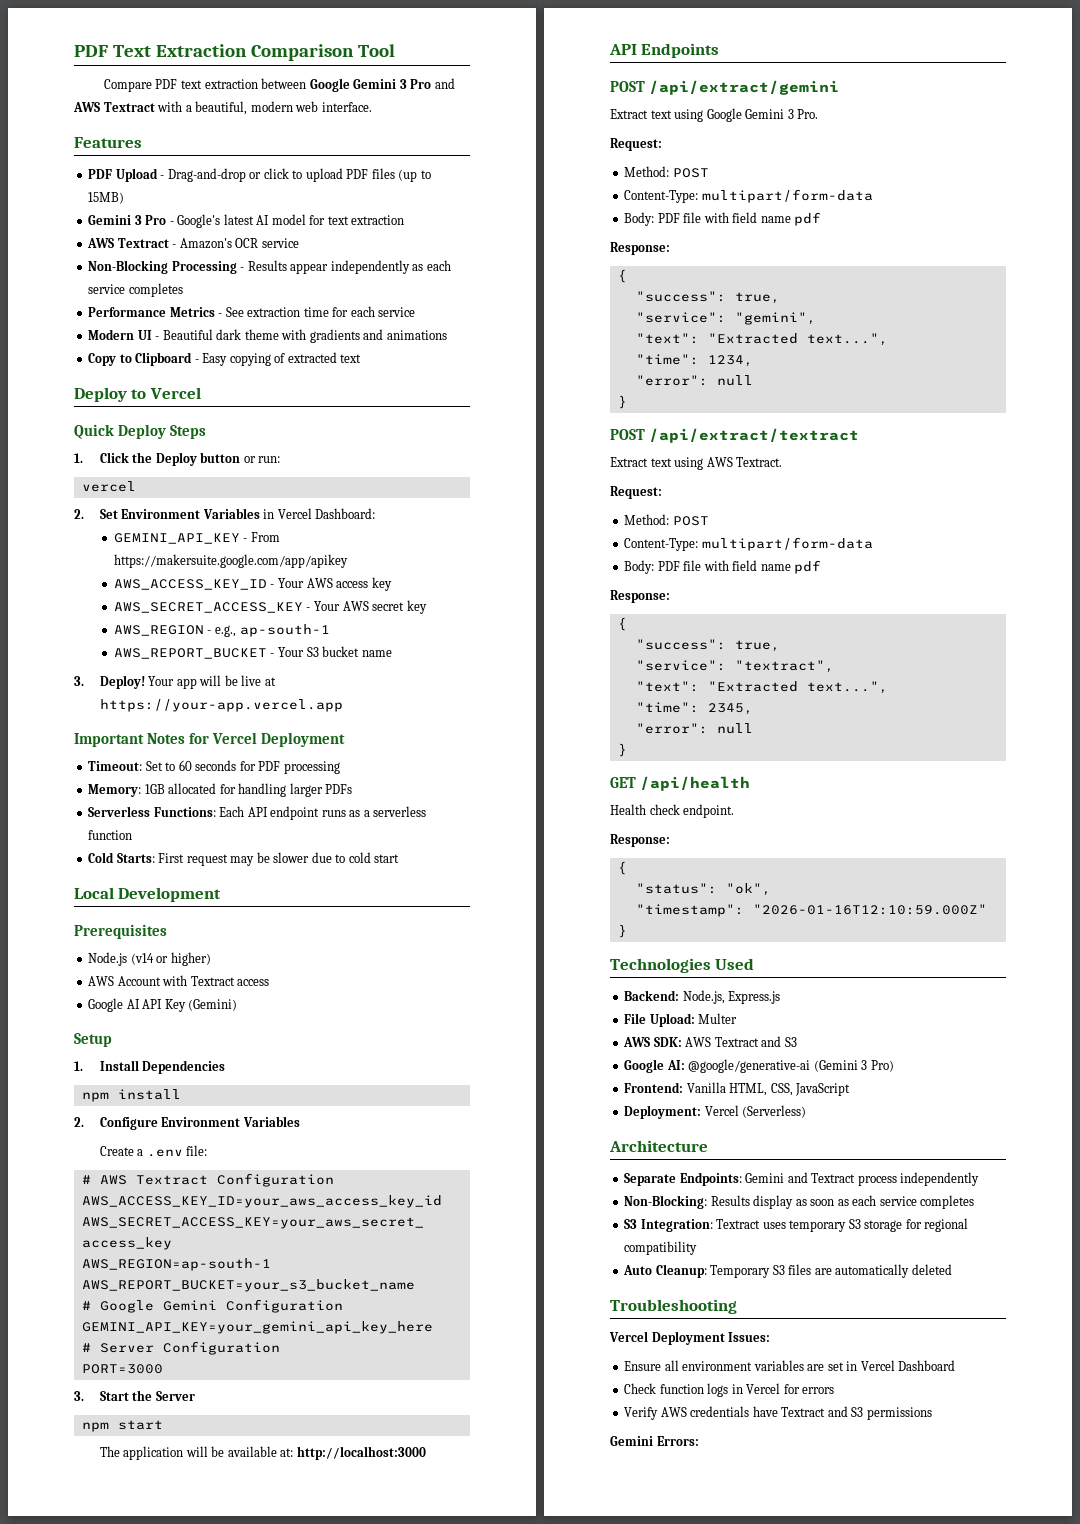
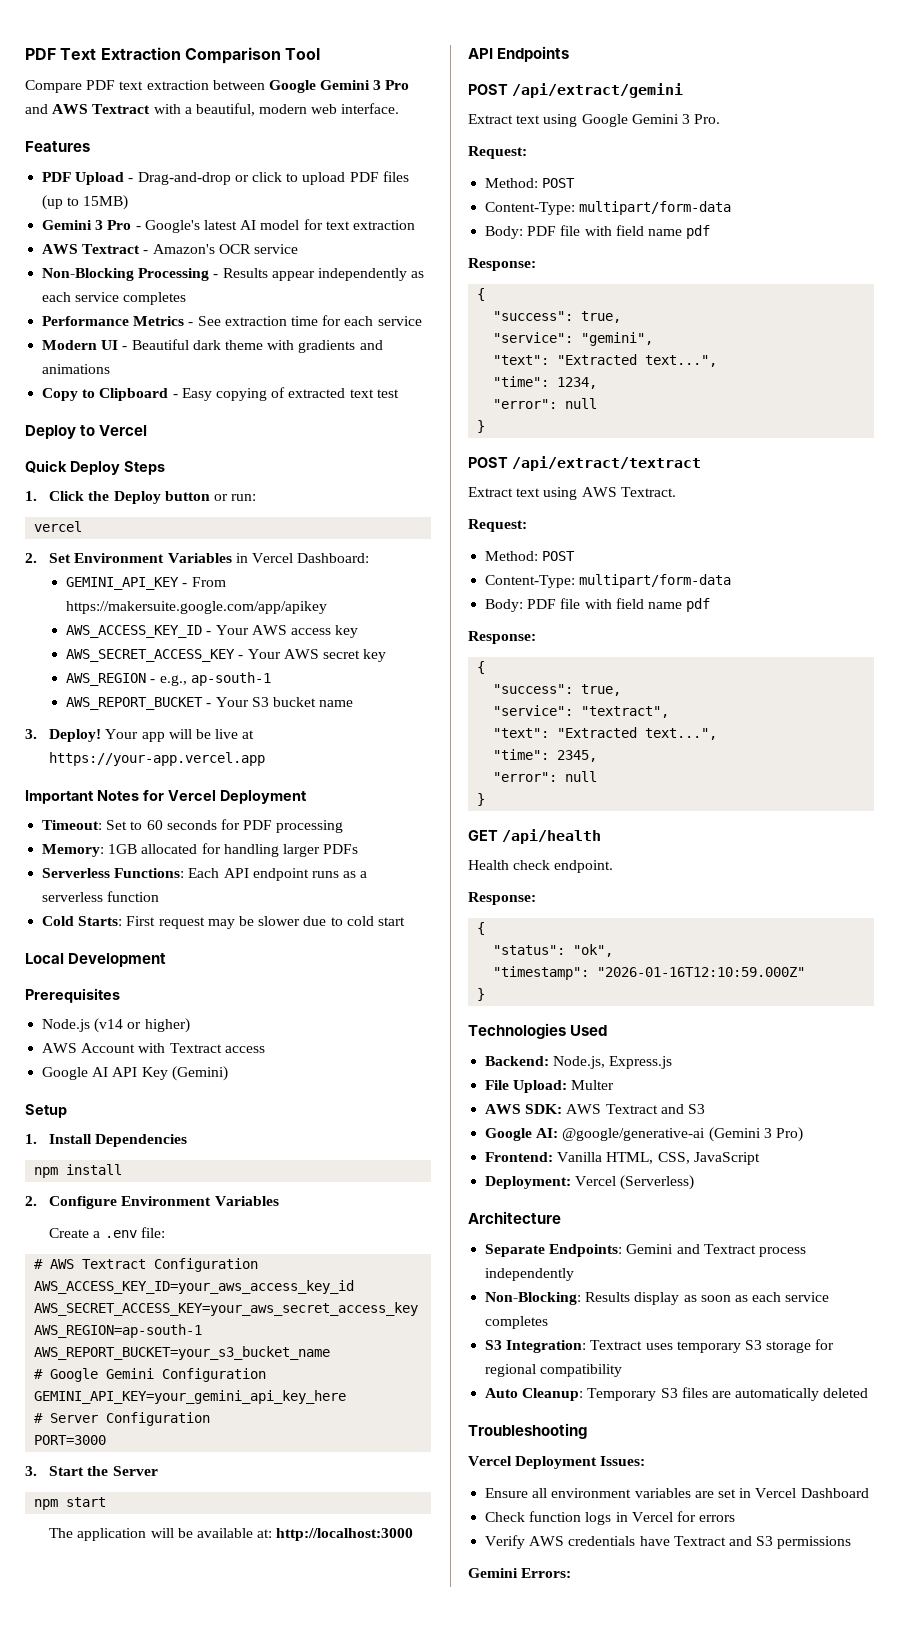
- Copy to Clipboard - Easy copying of extracted text
+ Copy to Clipboard - Easy copying of extracted text test

